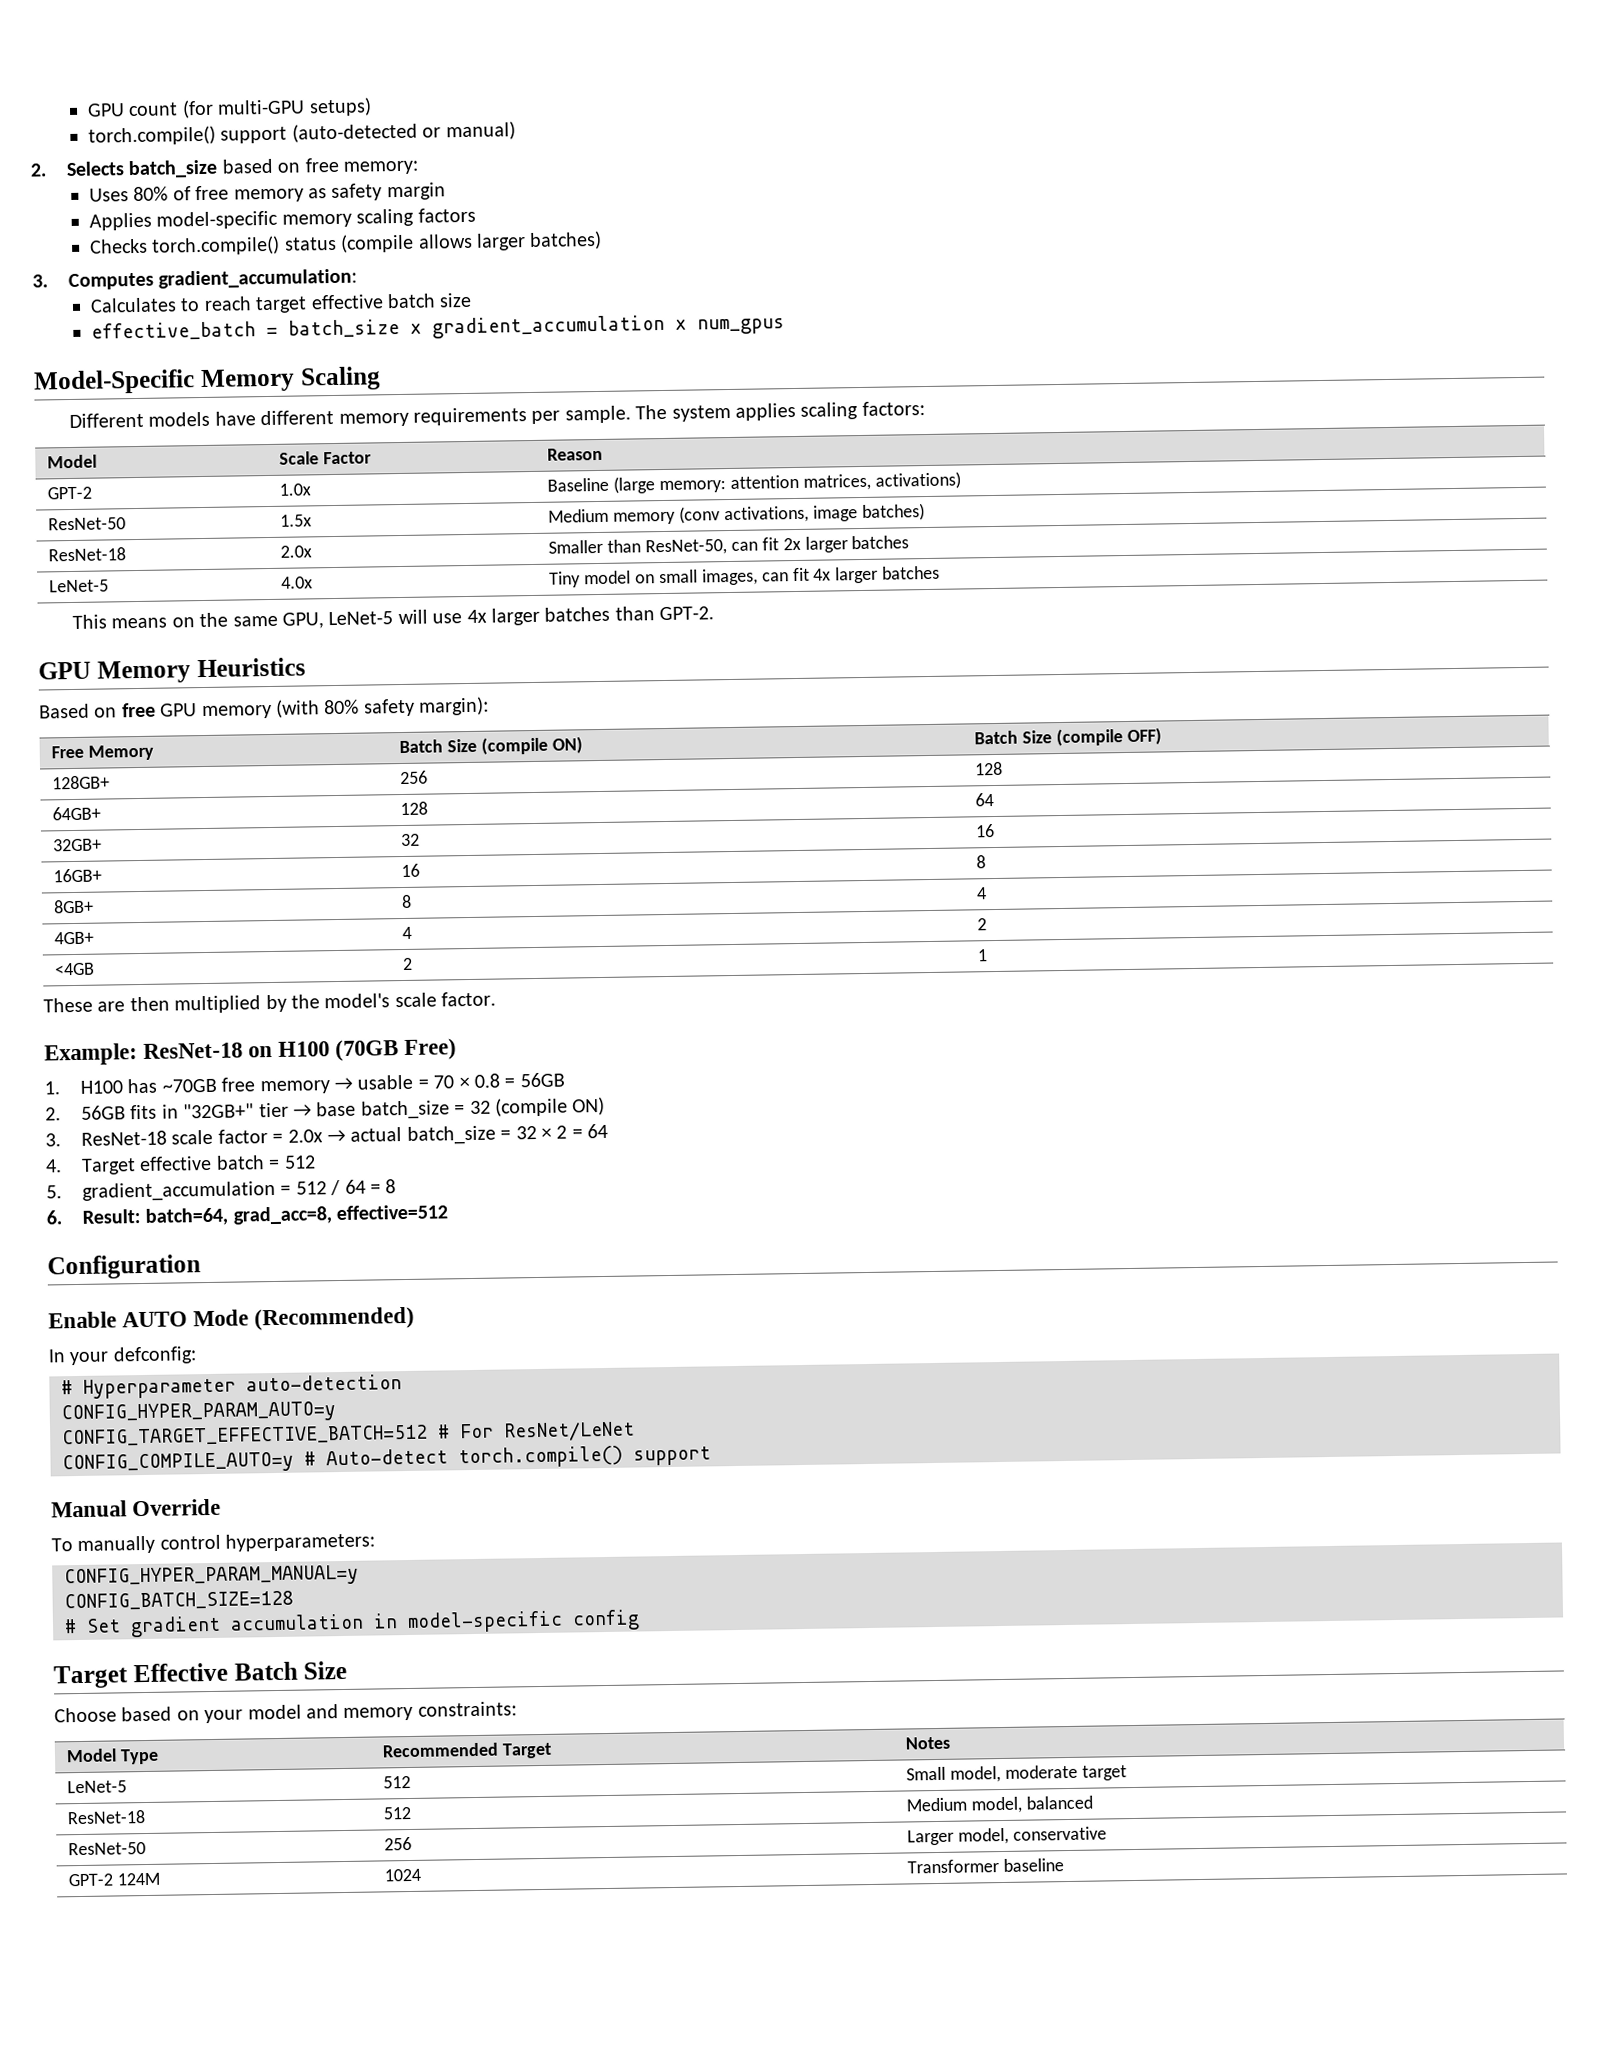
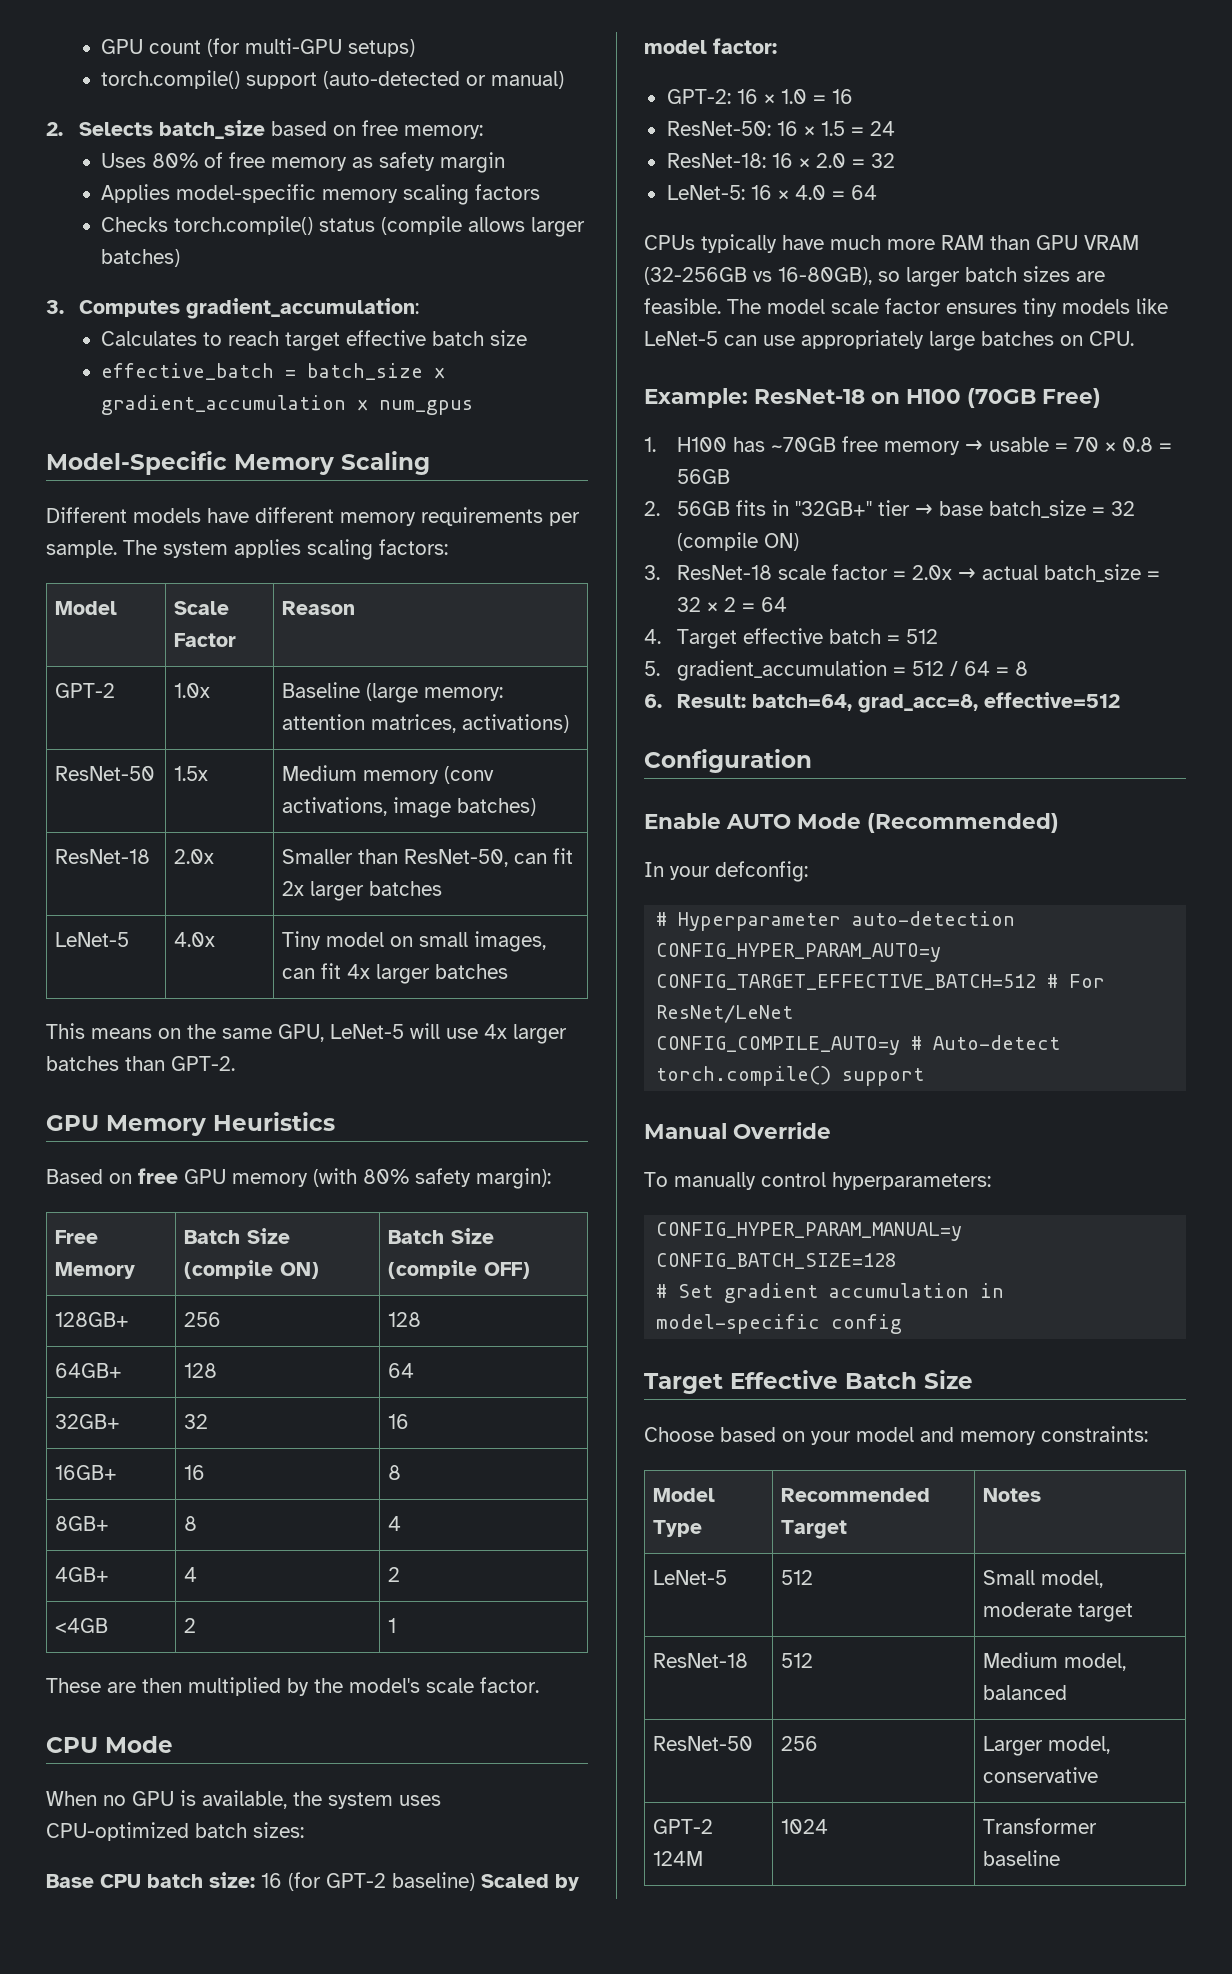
+ CPU Mode
+ When no GPU is available, the system uses CPU-optimized batch sizes:
+ Base CPU batch size: 16 (for GPT-2 baseline) Scaled by model factor:
+ GPT-2: 16 × 1.0 = 16
+ ResNet-50: 16 × 1.5 = 24
+ ResNet-18: 16 × 2.0 = 32
+ LeNet-5: 16 × 4.0 = 64
+ CPUs typically have much more RAM than GPU VRAM (32-256GB vs 16-80GB), so larger batch sizes are feasible. The model scale factor ensures tiny models like LeNet-5 can use appropriately large batches on CPU.

